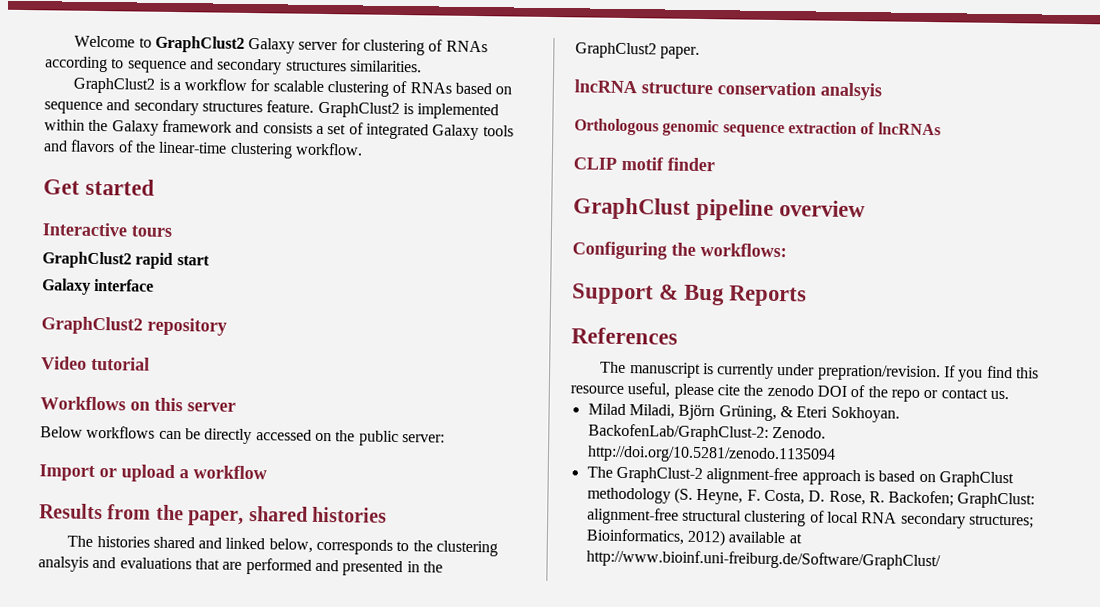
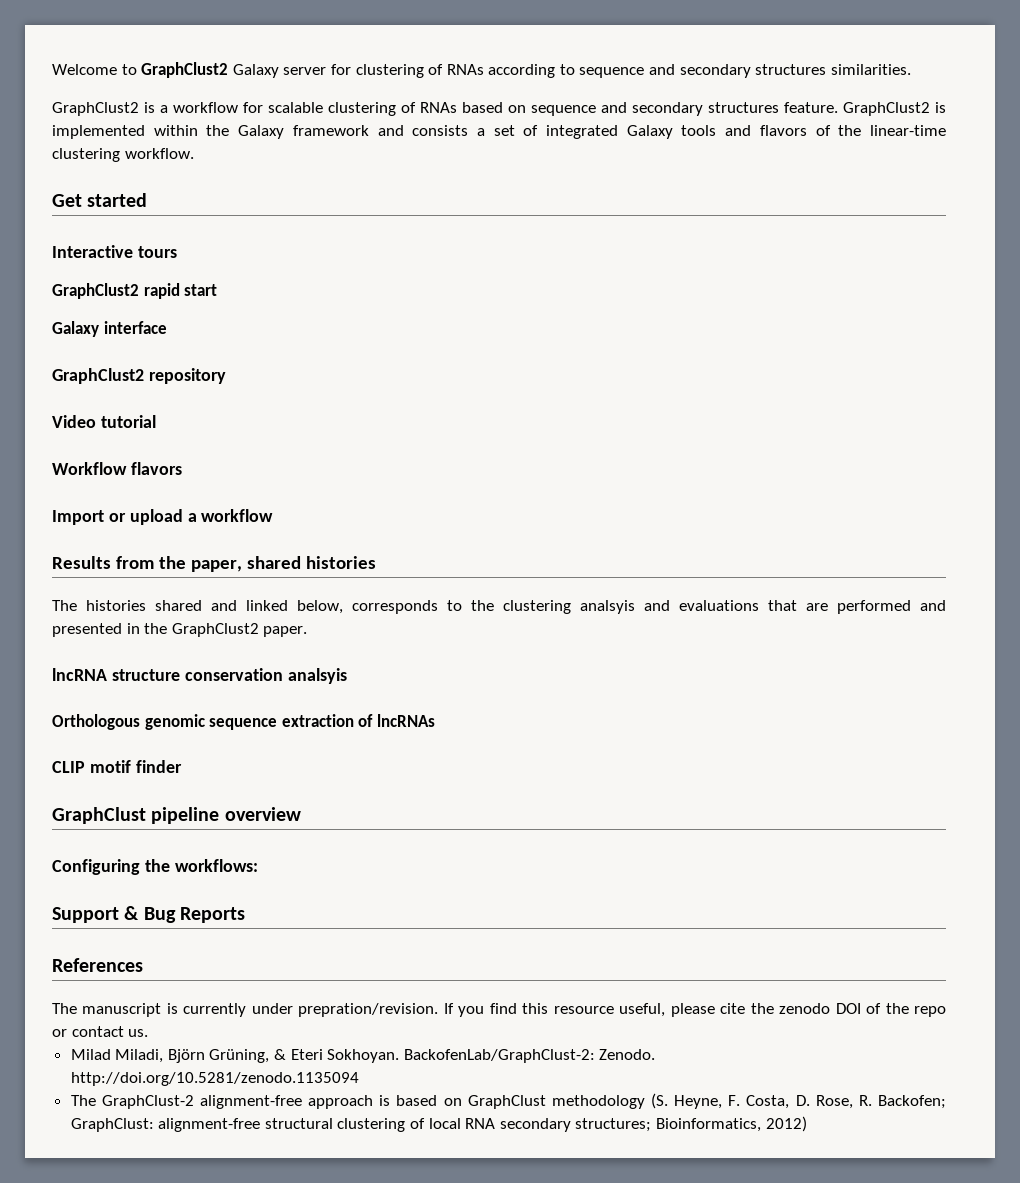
- Workflows on this server
- Below workflows can be directly accessed on the public server:
+ Workflow flavors
- The GraphClust-2 alignment-free approach is based on GraphClust methodology (S. Heyne, F. Costa, D. Rose, R. Backofen; GraphClust: alignment-free structural clustering of local RNA secondary structures; Bioinformatics, 2012) available at http://www.bioinf.uni-freiburg.de/Software/GraphClust/
+ The GraphClust-2 alignment-free approach is based on GraphClust methodology (S. Heyne, F. Costa, D. Rose, R. Backofen; GraphClust: alignment-free structural clustering of local RNA secondary structures; Bioinformatics, 2012)

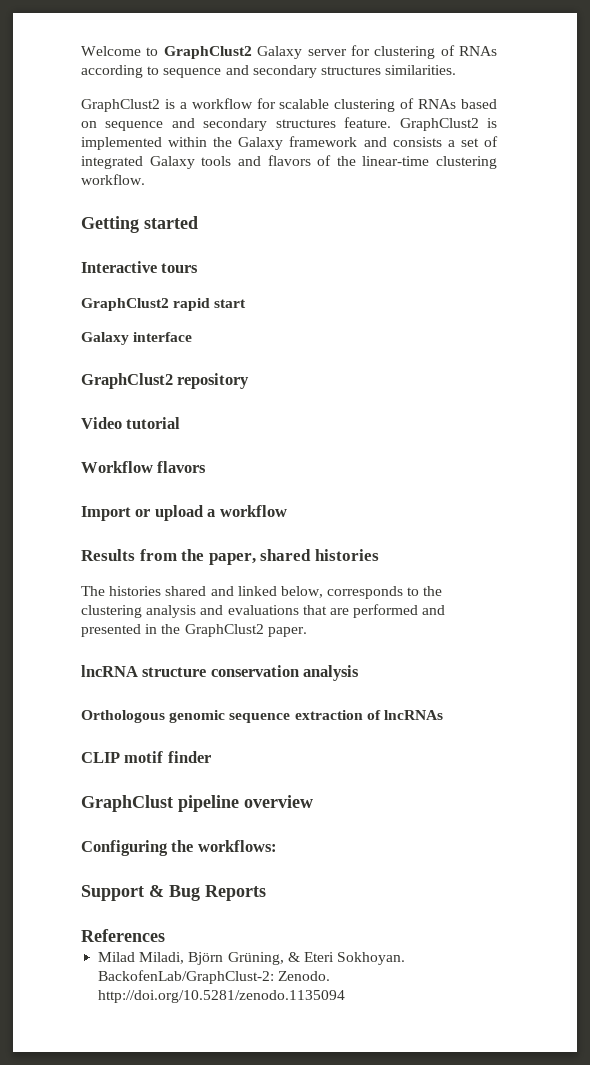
- Get started
+ Getting started
- The histories shared and linked below, corresponds to the clustering analsyis and evaluations that are performed and presented in the GraphClust2 paper.
+ The histories shared and linked below, corresponds to the clustering analysis and evaluations that are performed and presented in the GraphClust2 paper.
- lncRNA structure conservation analsyis
+ lncRNA structure conservation analysis
- The manuscript is currently under prepration/revision. If you find this resource useful, please cite the zenodo DOI of the repo or contact us.
- The GraphClust-2 alignment-free approach is based on GraphClust methodology (S. Heyne, F. Costa, D. Rose, R. Backofen; GraphClust: alignment-free structural clustering of local RNA secondary structures; Bioinformatics, 2012)

